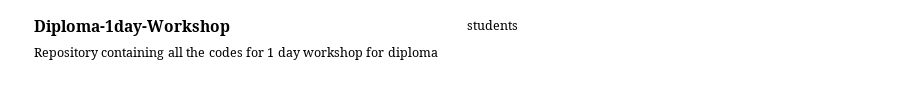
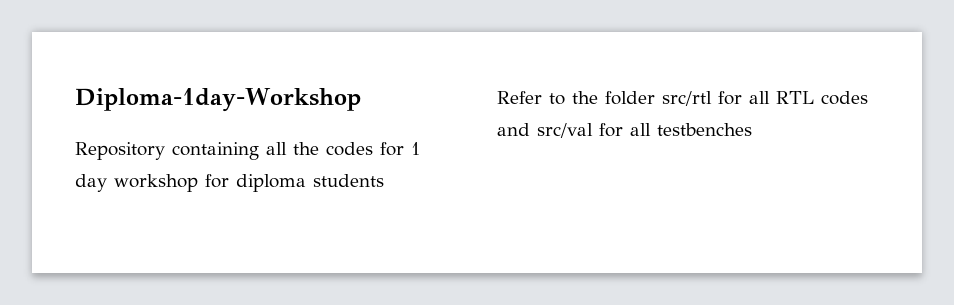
+ Refer to the folder src/rtl for all RTL codes and src/val for all testbenches

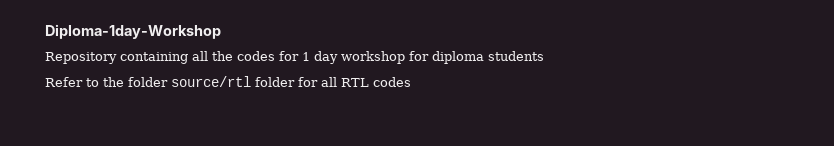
- Refer to the folder src/rtl for all RTL codes and src/val for all testbenches
+ Refer to the folder source/rtl folder for all RTL codes

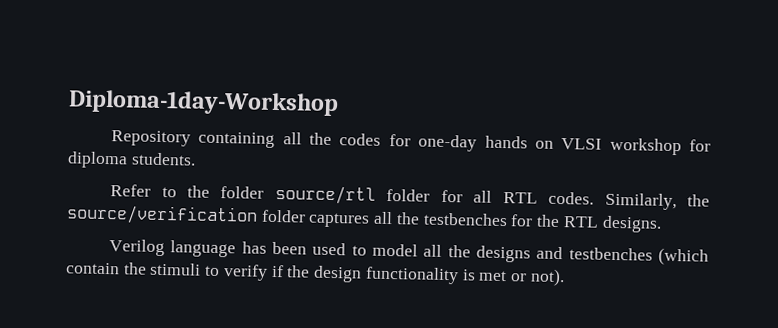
- Repository containing all the codes for 1 day workshop for diploma students
+ Repository containing all the codes for one-day hands on VLSI workshop for diploma students.
- Refer to the folder source/rtl folder for all RTL codes
+ Refer to the folder source/rtl folder for all RTL codes. Similarly, the source/verification folder captures all the testbenches for the RTL designs.
+ Verilog language has been used to model all the designs and testbenches (which contain the stimuli to verify if the design functionality is met or not).

